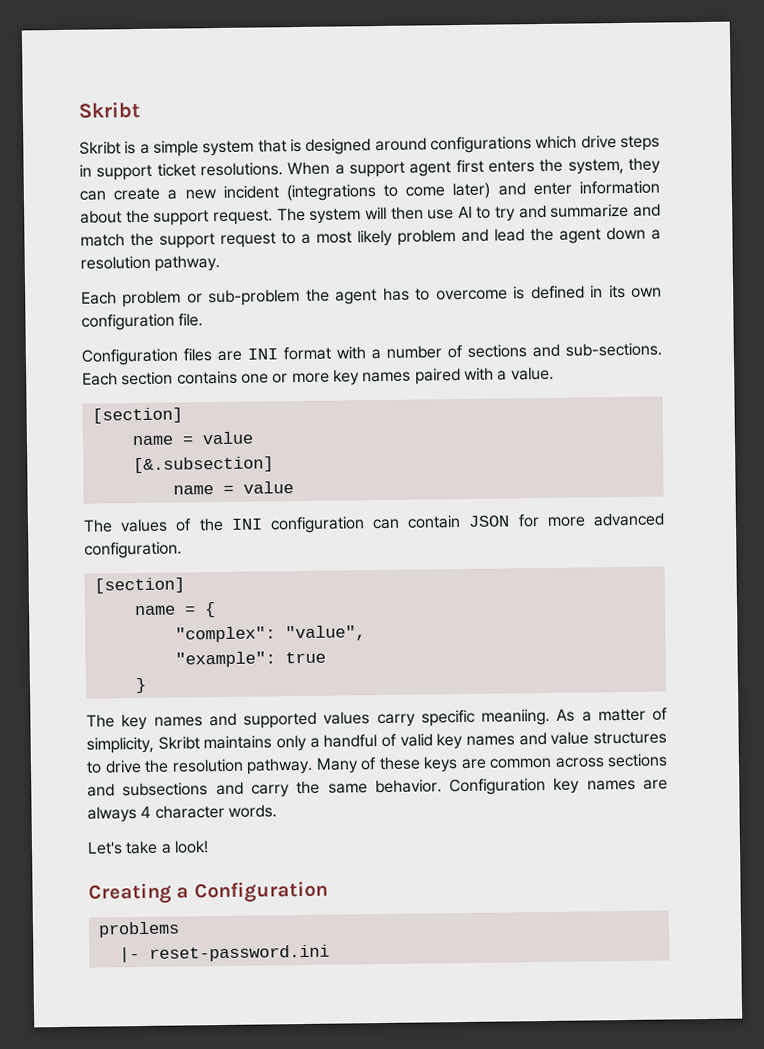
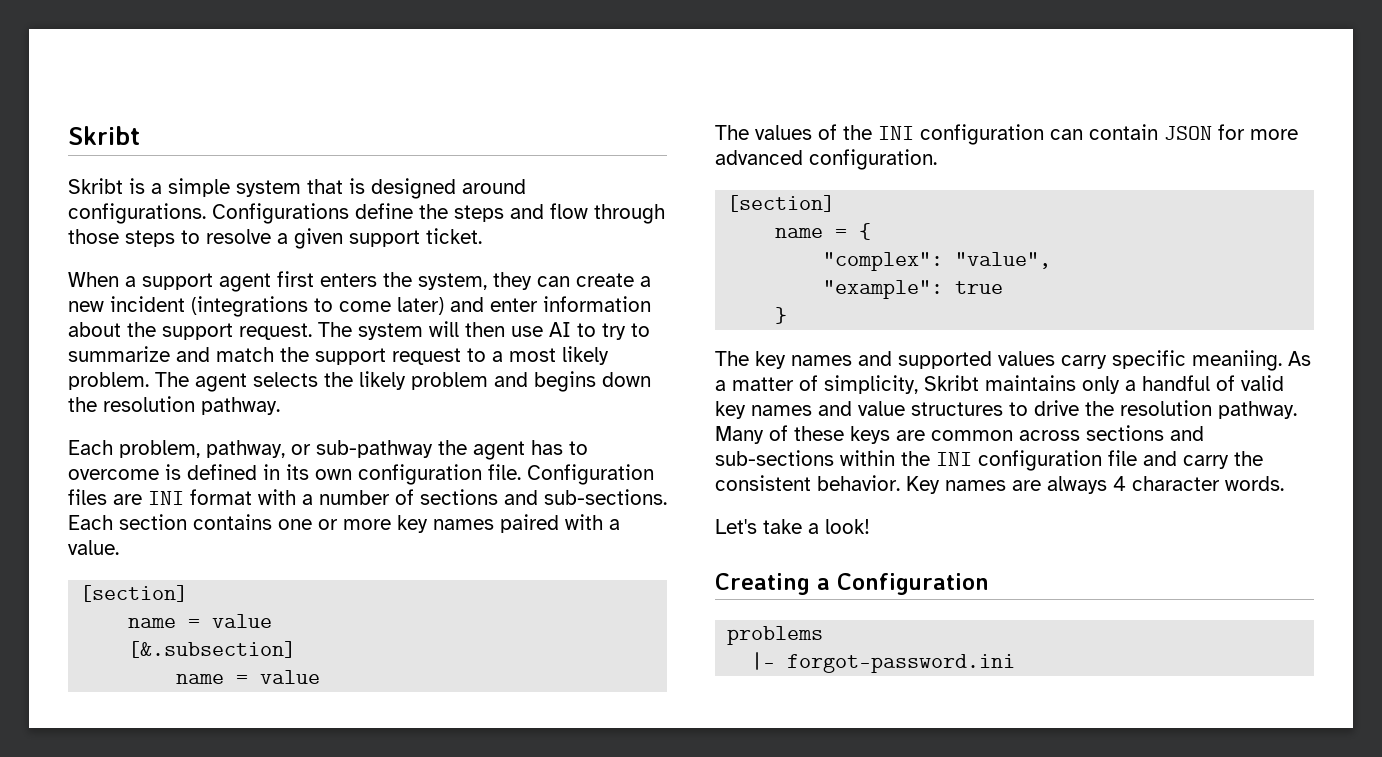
- Skribt is a simple system that is designed around configurations which drive steps in support ticket resolutions. When a support agent first enters the system, they can create a new incident (integrations to come later) and enter information about the support request.
+ Skribt is a simple system that is designed around configurations. Configurations define the steps and flow through those steps to resolve a given support ticket.
+ When a support agent first enters the system, they can create a new incident (integrations to come later) and enter information about the support request.
- The system will then use AI to try and summarize and match the support request to a most likely problem and lead the agent down a resolution pathway.
+ The system will then use AI to try to summarize and match the support request to a most likely problem. The agent selects the likely problem and begins down the resolution pathway.
- Each problem or sub-problem the agent has to overcome is defined in its own configuration file.
- Configuration files are INI format with a number of sections and sub-sections.
+ Each problem, pathway, or sub-pathway the agent has to overcome is defined in its own configuration file. Configuration files are INI format with a number of sections and sub-sections.
- Many of these keys are common across sections and subsections and carry the same behavior. Configuration key names are always 4 character words.
+ Many of these keys are common across sections and sub-sections within the INI configuration file and carry the consistent behavior. Key names are always 4 character words.
- |- reset-password.ini
+ |- forgot-password.ini

